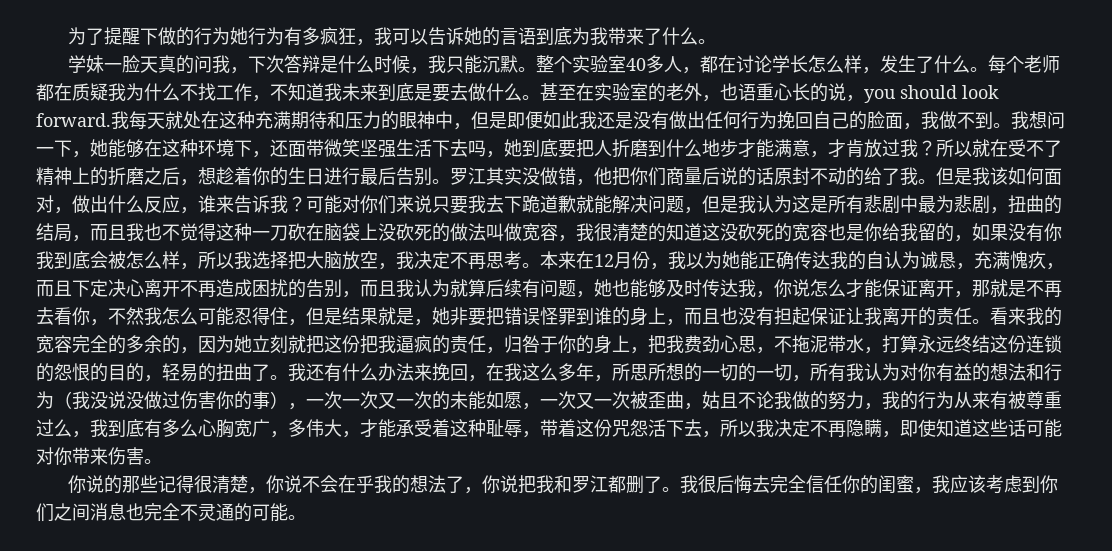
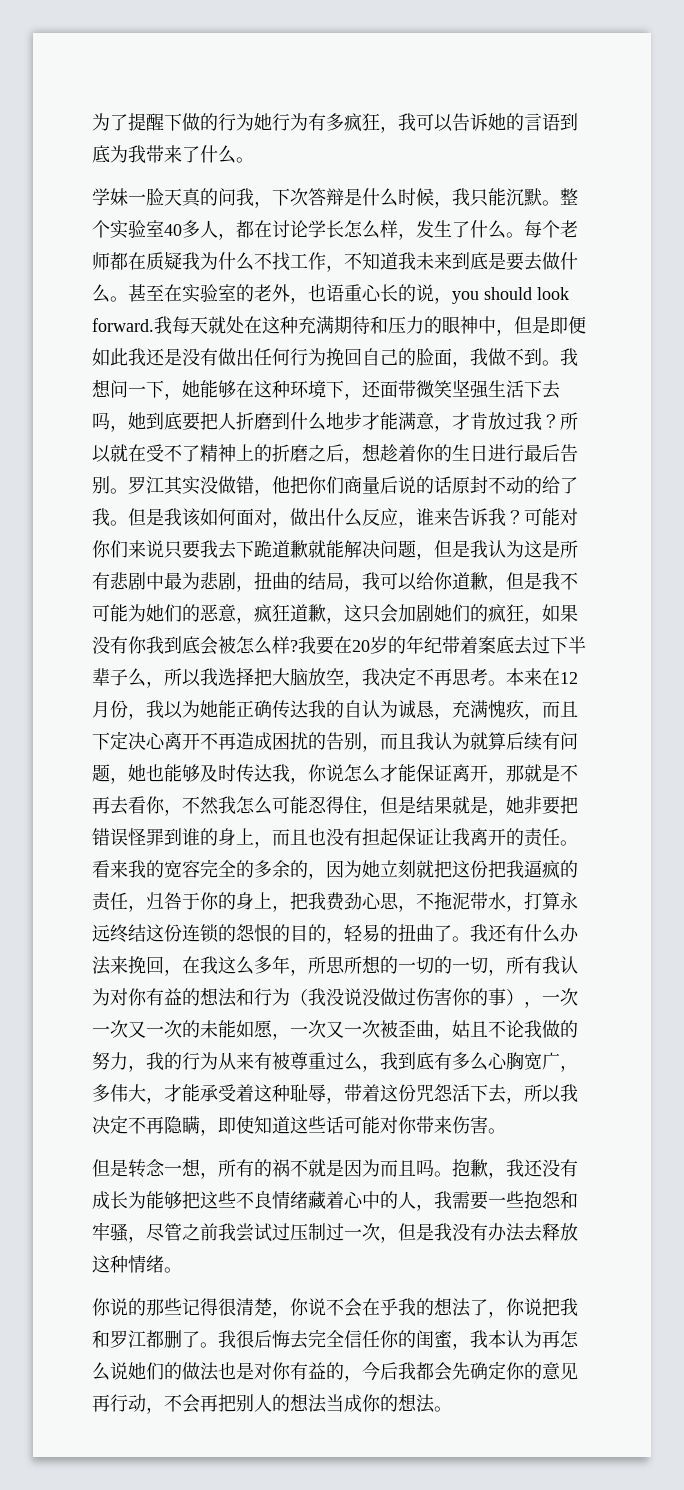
- 可能对你们来说只要我去下跪道歉就能解决问题，但是我认为这是所有悲剧中最为悲剧，扭曲的结局，而且我也不觉得这种一刀砍在脑袋上没砍死的做法叫做宽容，我很清楚的知道这没砍死的宽容也是你给我留的，如果没有你我到底会被怎么样，所以我选择把大脑放空，我决定不再思考。
+ 可能对你们来说只要我去下跪道歉就能解决问题，但是我认为这是所有悲剧中最为悲剧，扭曲的结局，我可以给你道歉，但是我不可能为她们的恶意，疯狂道歉，这只会加剧她们的疯狂，如果没有你我到底会被怎么样?我要在20岁的年纪带着案底去过下半辈子么，所以我选择把大脑放空，我决定不再思考。
+ 但是转念一想，所有的祸不就是因为而且吗。抱歉，我还没有成长为能够把这些不良情绪藏着心中的人，我需要一些抱怨和牢骚，尽管之前我尝试过压制过一次，但是我没有办法去释放这种情绪。
- 我很后悔去完全信任你的闺蜜，我应该考虑到你们之间消息也完全不灵通的可能。
+ 我很后悔去完全信任你的闺蜜，我本认为再怎么说她们的做法也是对你有益的，今后我都会先确定你的意见再行动，不会再把别人的想法当成你的想法。

